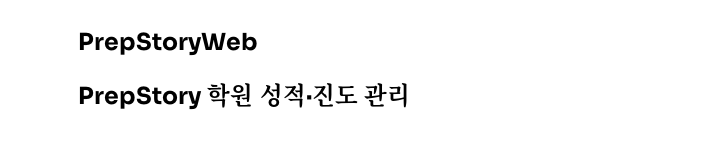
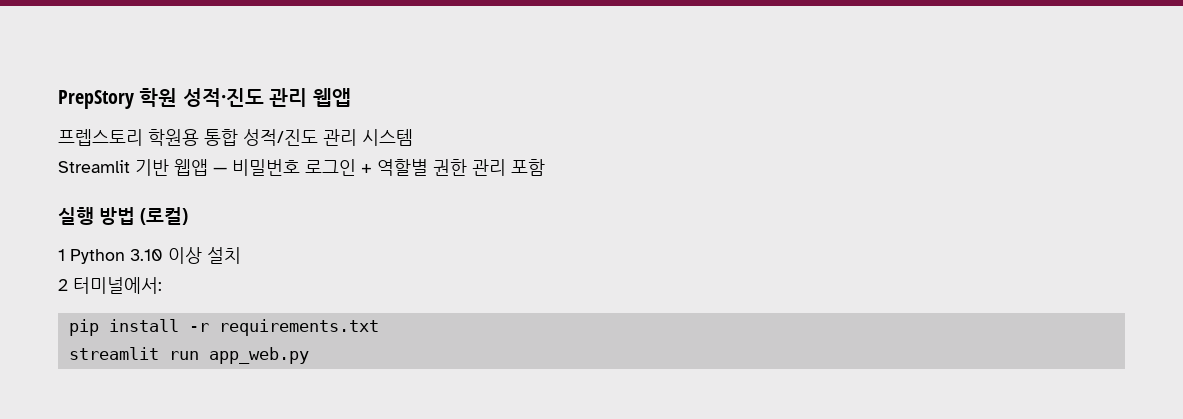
- PrepStoryWeb
- PrepStory 학원 성적·진도 관리
+ PrepStory 학원 성적·진도 관리 웹앱
+ 프렙스토리 학원용 통합 성적/진도 관리 시스템
+ Streamlit 기반 웹앱 — 비밀번호 로그인 + 역할별 권한 관리 포함
+ 실행 방법 (로컬)
+ 1 Python 3.10 이상 설치
+ 2 터미널에서:
+ pip install -r requirements.txt
+ streamlit run app_web.py

